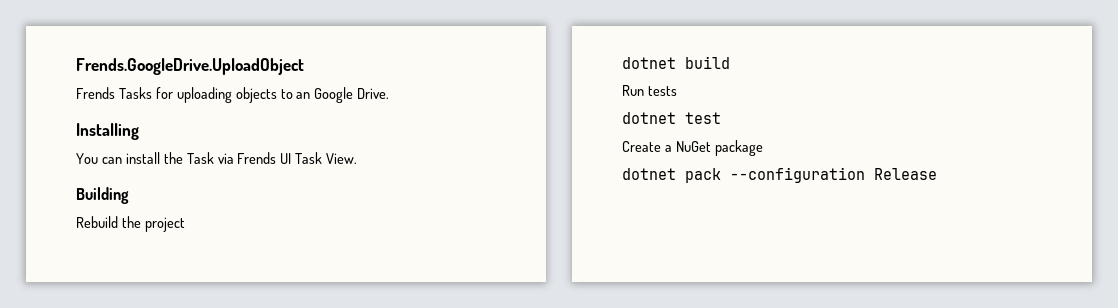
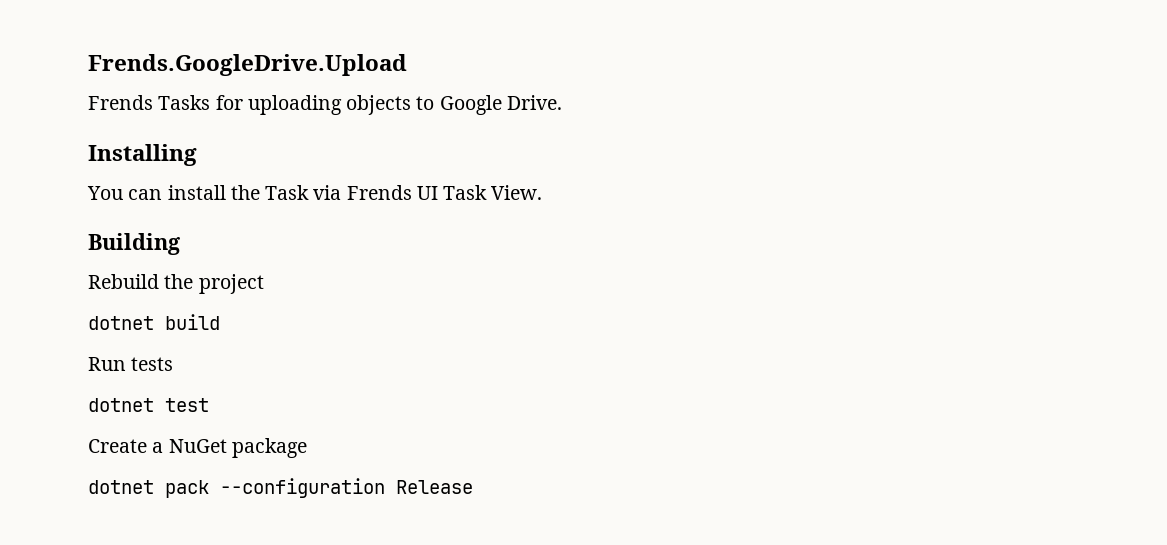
- Frends.GoogleDrive.UploadObject
+ Frends.GoogleDrive.Upload
- Frends Tasks for uploading objects to an Google Drive.
+ Frends Tasks for uploading objects to Google Drive.

